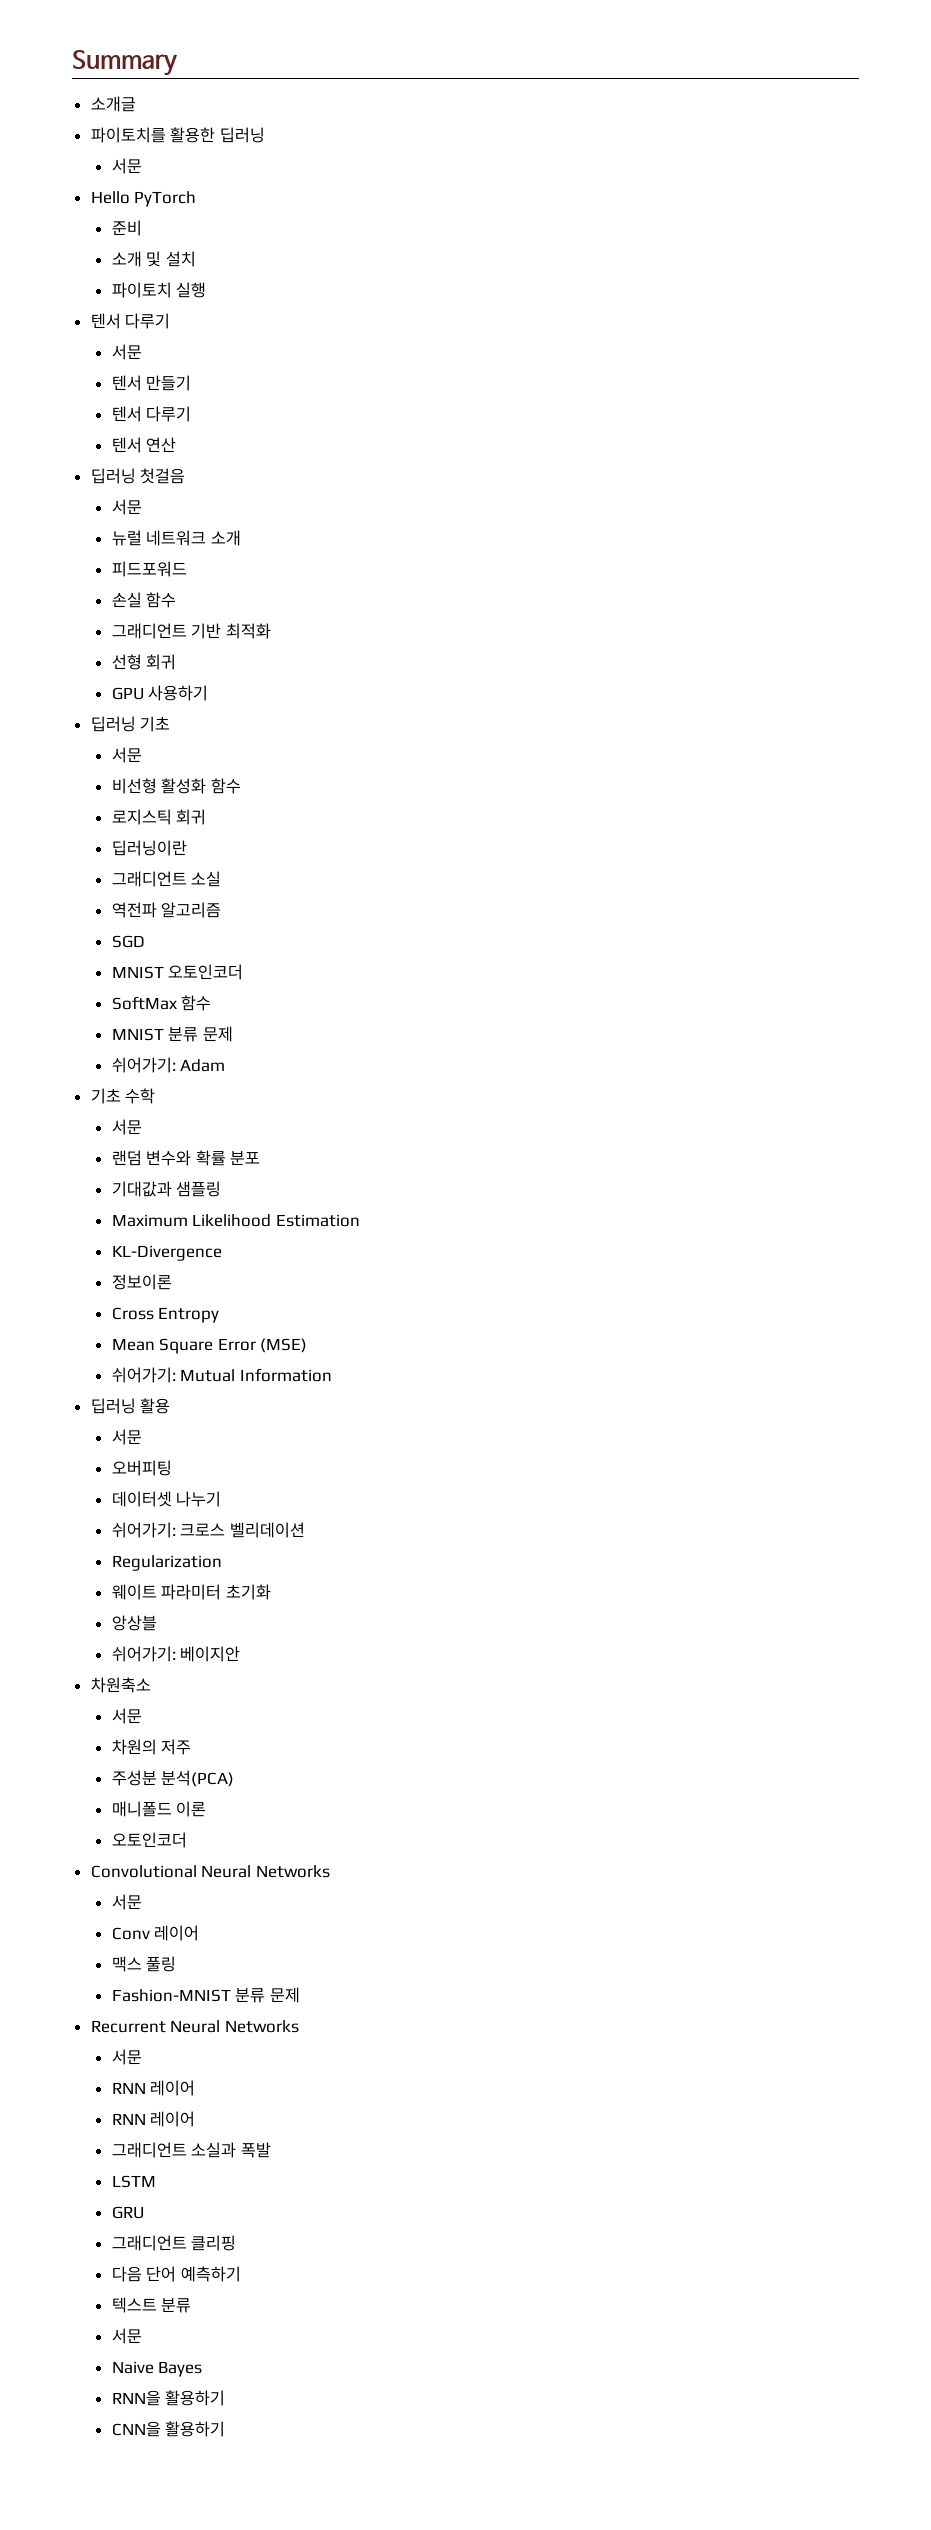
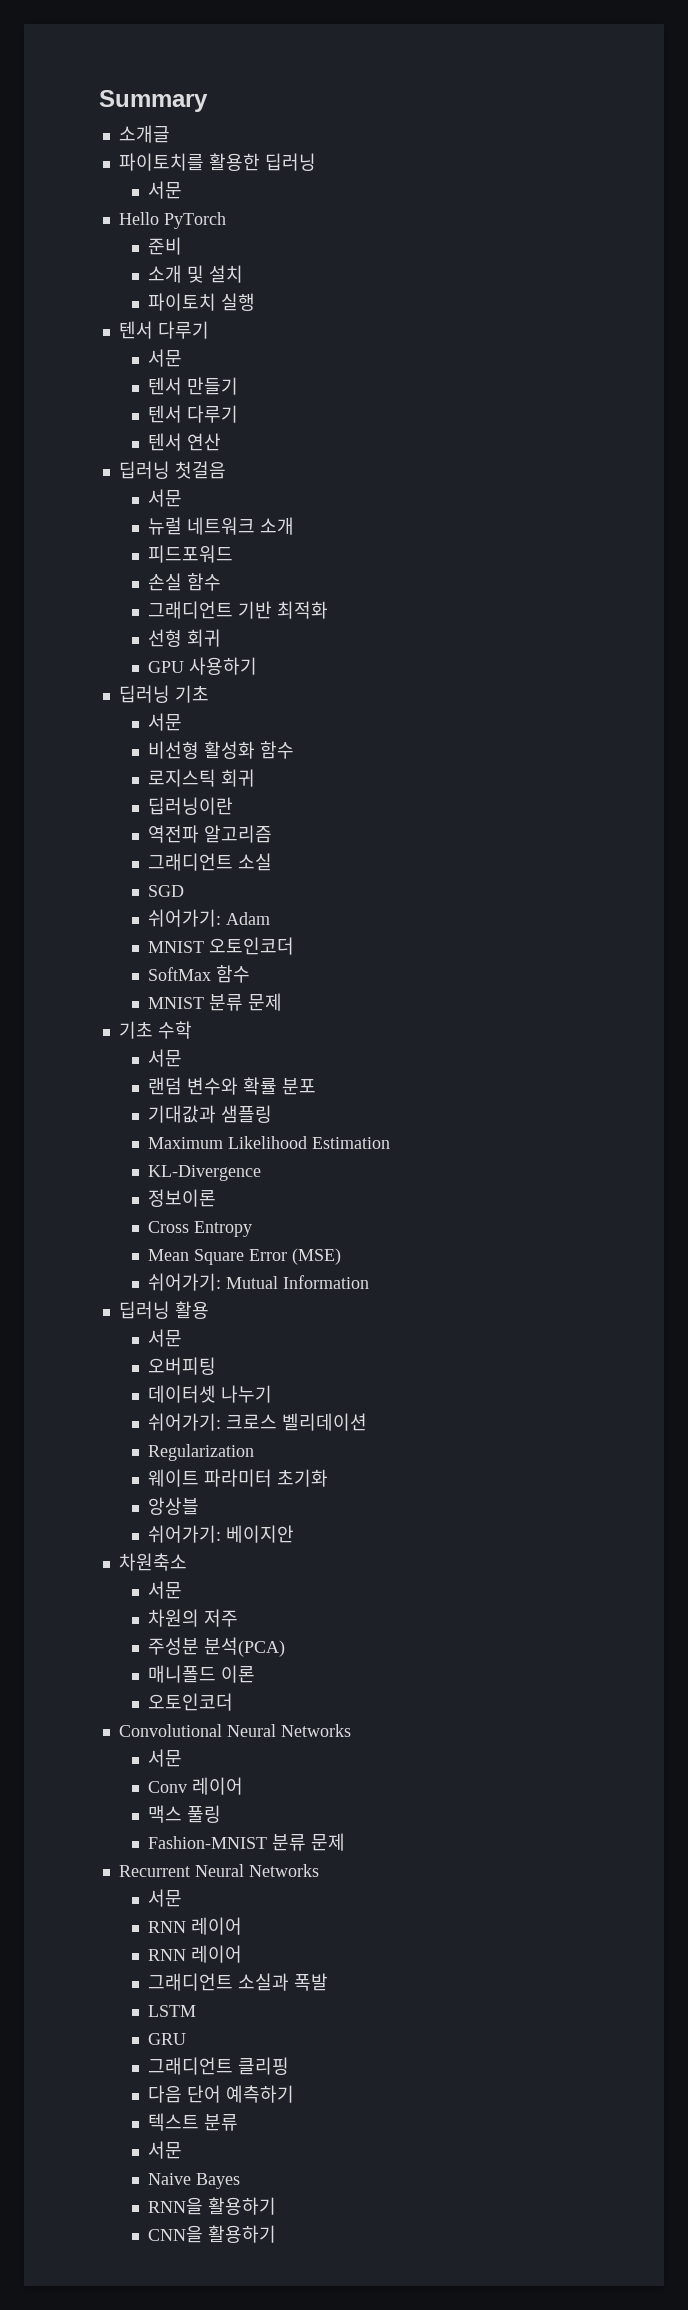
+ 역전파 알고리즘
- 역전파 알고리즘
  SGD
+ 쉬어가기: Adam
- 쉬어가기: Adam

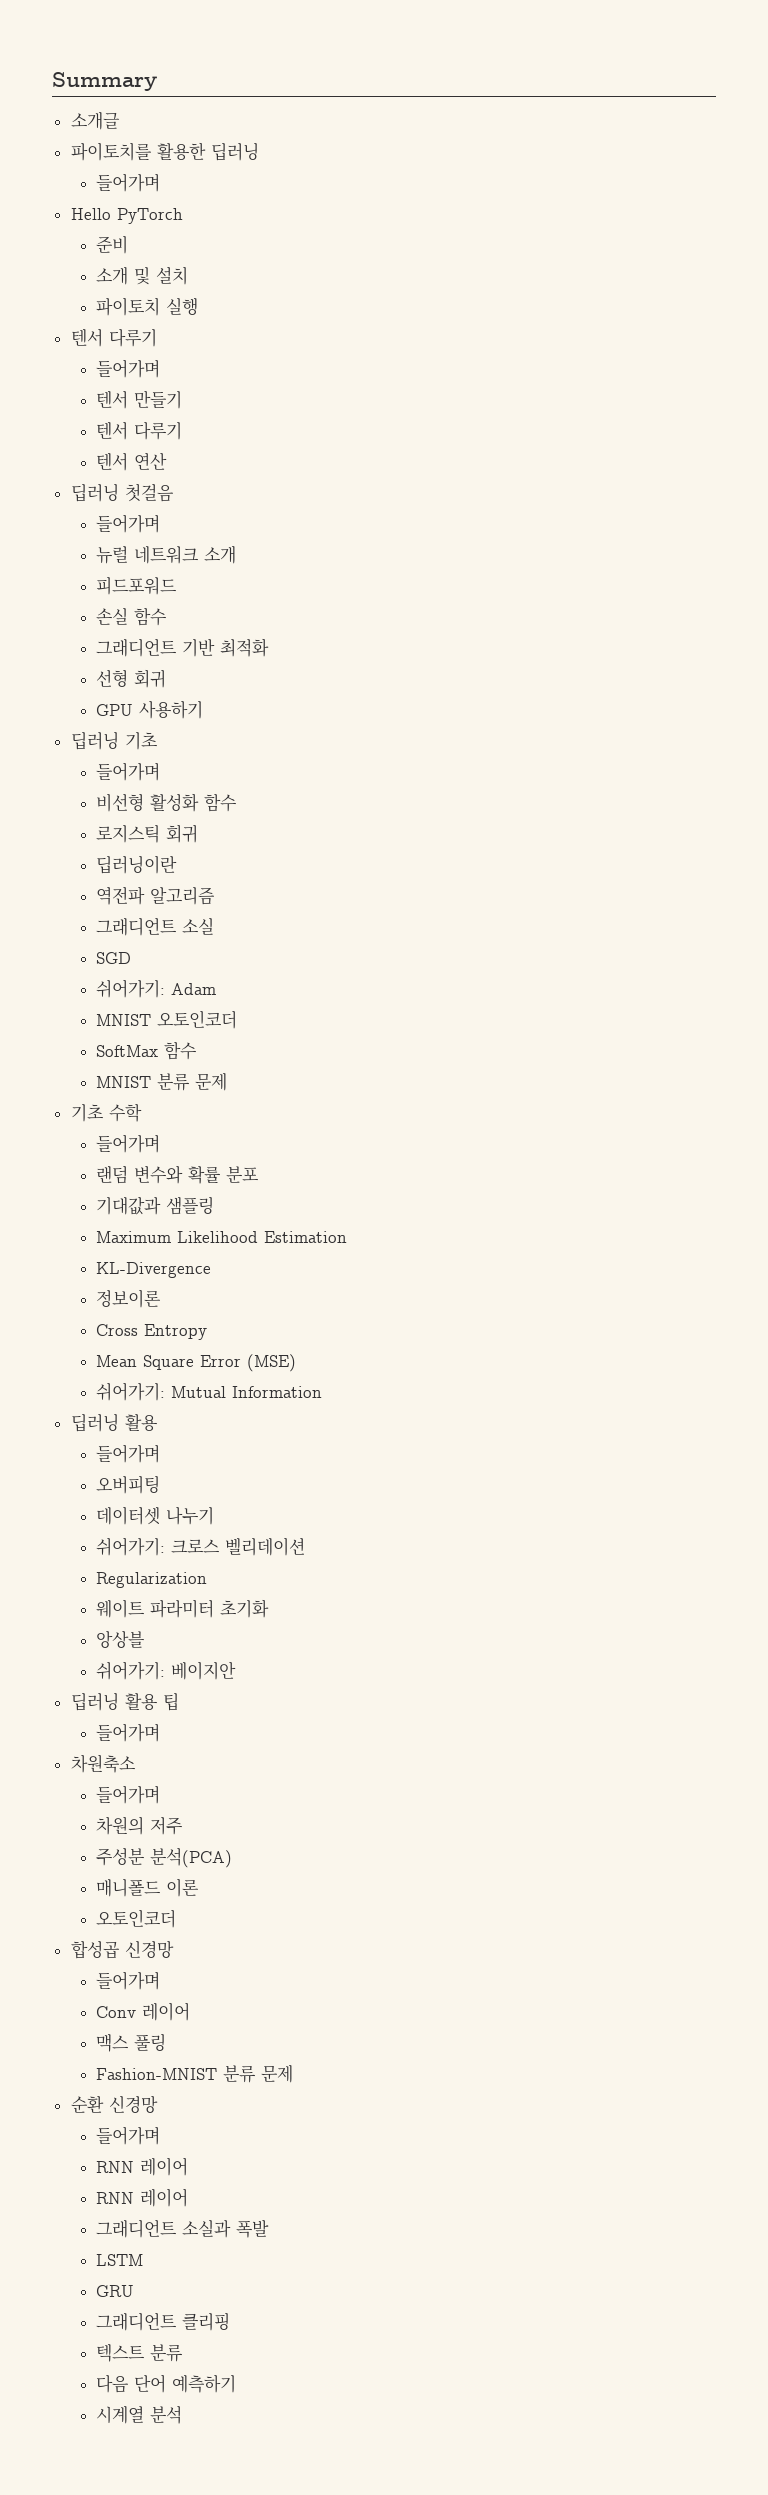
  파이토치를 활용한 딥러닝
- 서문
+ 들어가며
  파이토치 실행
  텐서 다루기
- 서문
+ 들어가며
  딥러닝 첫걸음
- 서문
+ 들어가며
  딥러닝 기초
- 서문
+ 들어가며
  기초 수학
- 서문
+ 들어가며
  쉬어가기: Mutual Information
  딥러닝 활용
- 서문
+ 들어가며
+ 딥러닝 활용 팁
+ 들어가며
  차원축소
- 서문
+ 들어가며
- Convolutional Neural Networks
- 서문
+ 합성곱 신경망
+ 들어가며
- Recurrent Neural Networks
- 서문
+ 순환 신경망
+ 들어가며
+ 텍스트 분류
- 텍스트 분류
- 서문
- Naive Bayes
- RNN을 활용하기
- CNN을 활용하기
+ 시계열 분석

